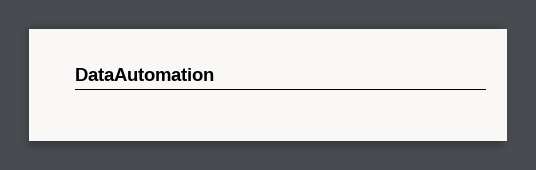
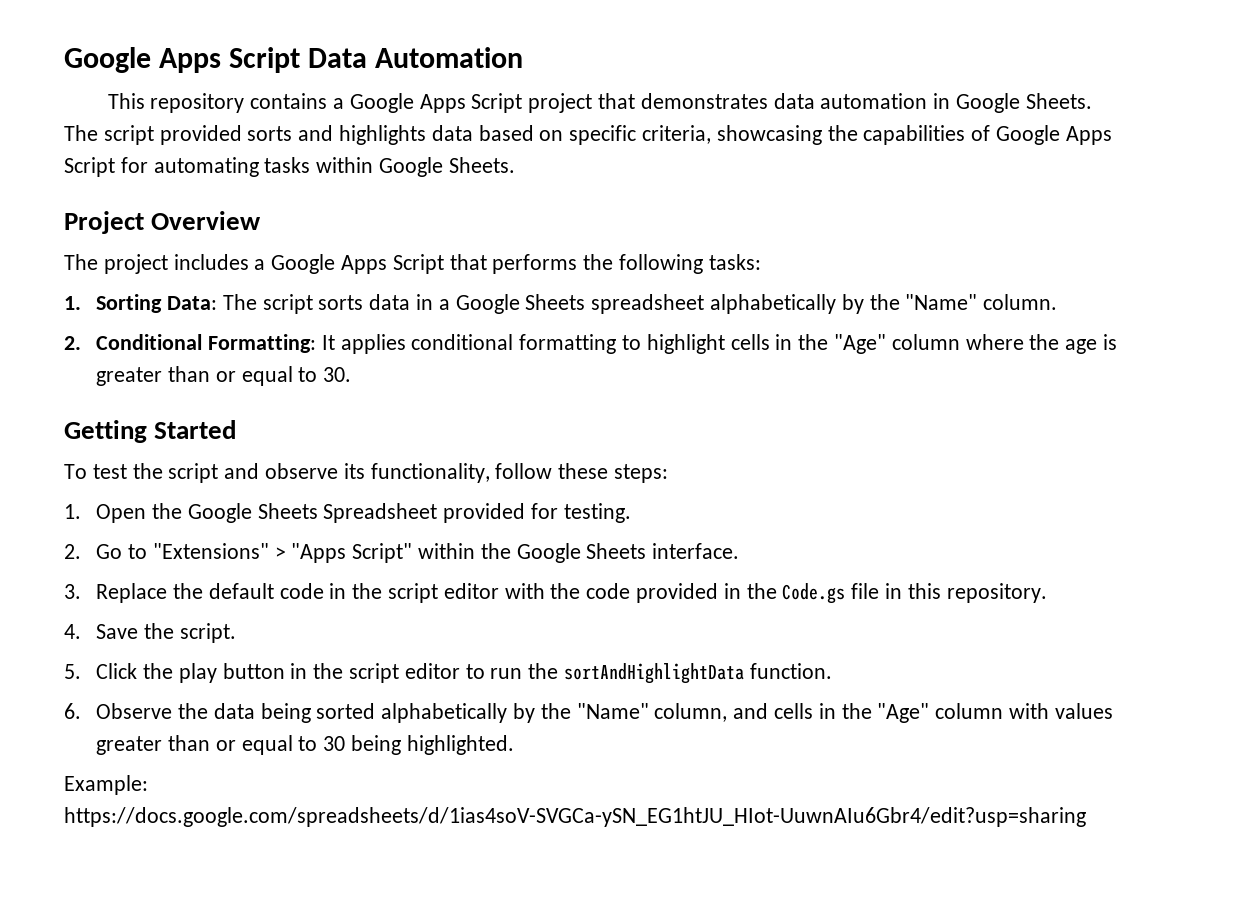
- DataAutomation
+ Google Apps Script Data Automation
+ This repository contains a Google Apps Script project that demonstrates data automation in Google Sheets. The script provided sorts and highlights data based on specific criteria, showcasing the capabilities of Google Apps Script for automating tasks within Google Sheets.
+ Project Overview
+ The project includes a Google Apps Script that performs the following tasks:
+ 1. Sorting Data: The script sorts data in a Google Sheets spreadsheet alphabetically by the "Name" column.
+ 2. Conditional Formatting: It applies conditional formatting to highlight cells in the "Age" column where the age is greater than or equal to 30.
+ Getting Started
+ To test the script and observe its functionality, follow these steps:
+ 1. Open the Google Sheets Spreadsheet provided for testing.
+ 2. Go to "Extensions" > "Apps Script" within the Google Sheets interface.
+ 3. Replace the default code in the script editor with the code provided in the Code.gs file in this repository.
+ 4. Save the script.
+ 5. Click the play button in the script editor to run the sortAndHighlightData function.
+ 6. Observe the data being sorted alphabetically by the "Name" column, and cells in the "Age" column with values greater than or equal to 30 being highlighted.
+ Example: https://docs.google.com/spreadsheets/d/1ias4soV-SVGCa-ySN_EG1htJU_HIot-UuwnAIu6Gbr4/edit?usp=sharing

